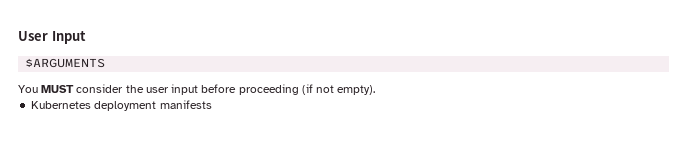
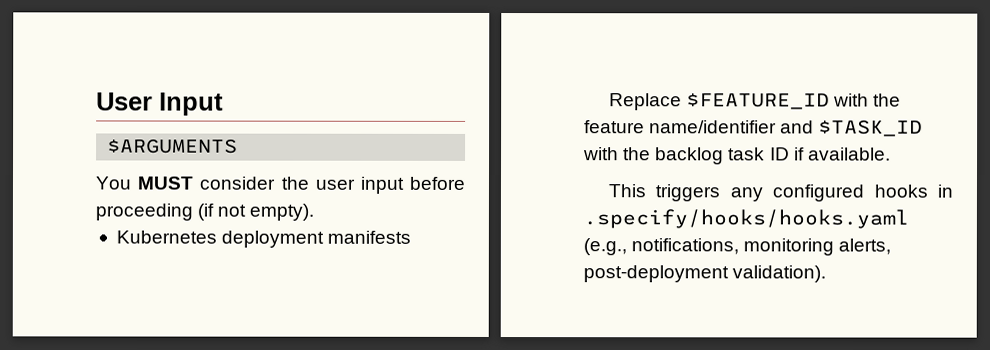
+ Replace $FEATURE_ID with the feature name/identifier and $TASK_ID with the backlog task ID if available.
+ This triggers any configured hooks in .specify/hooks/hooks.yaml (e.g., notifications, monitoring alerts, post-deployment validation).

